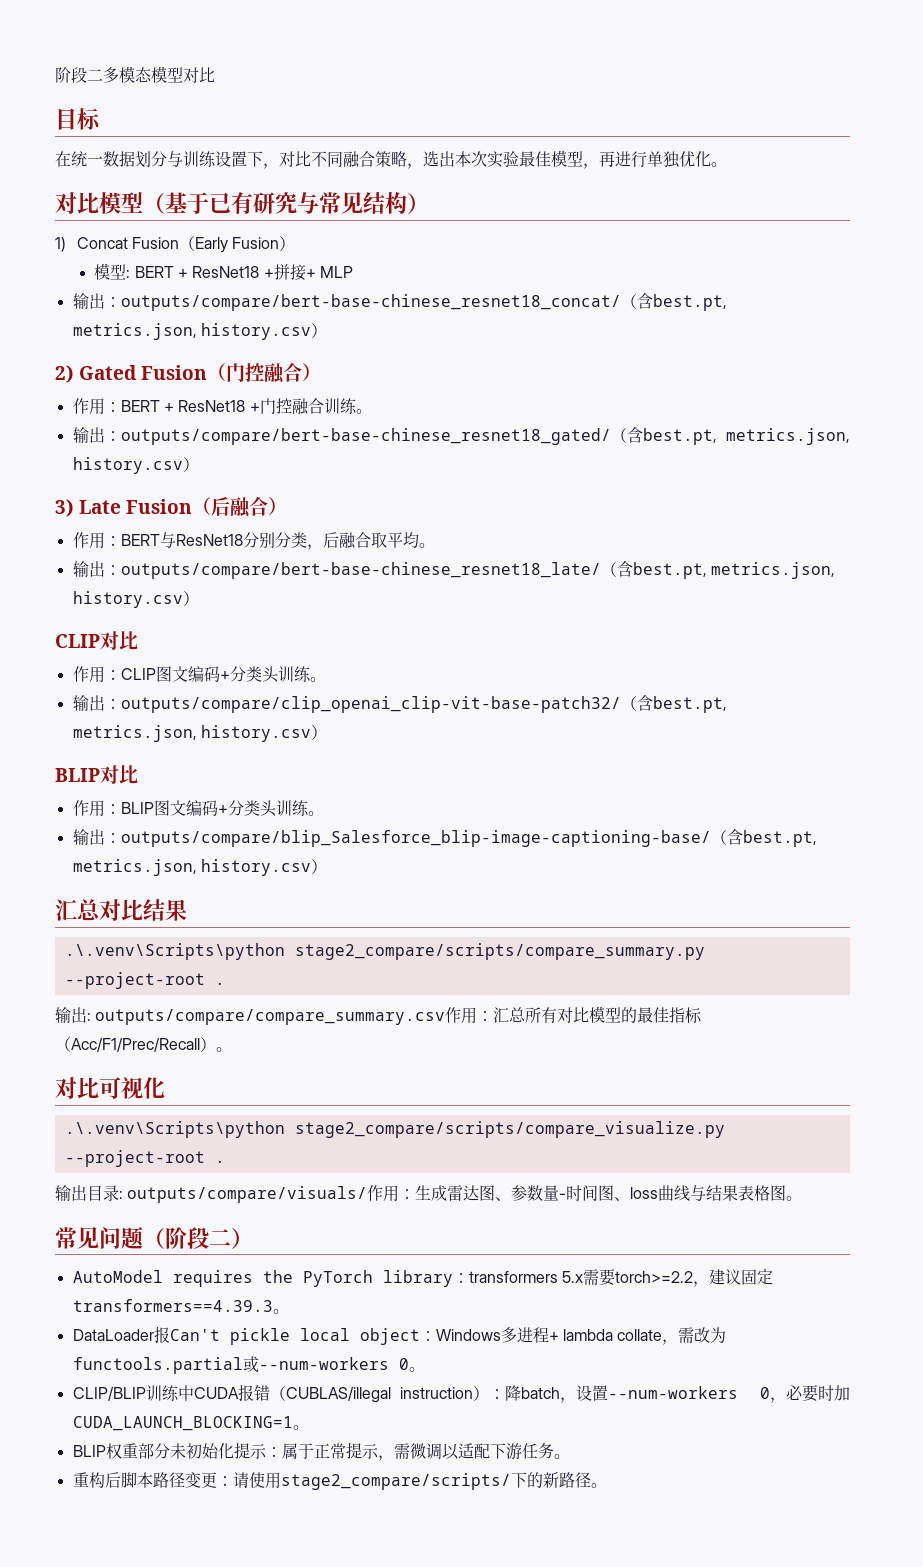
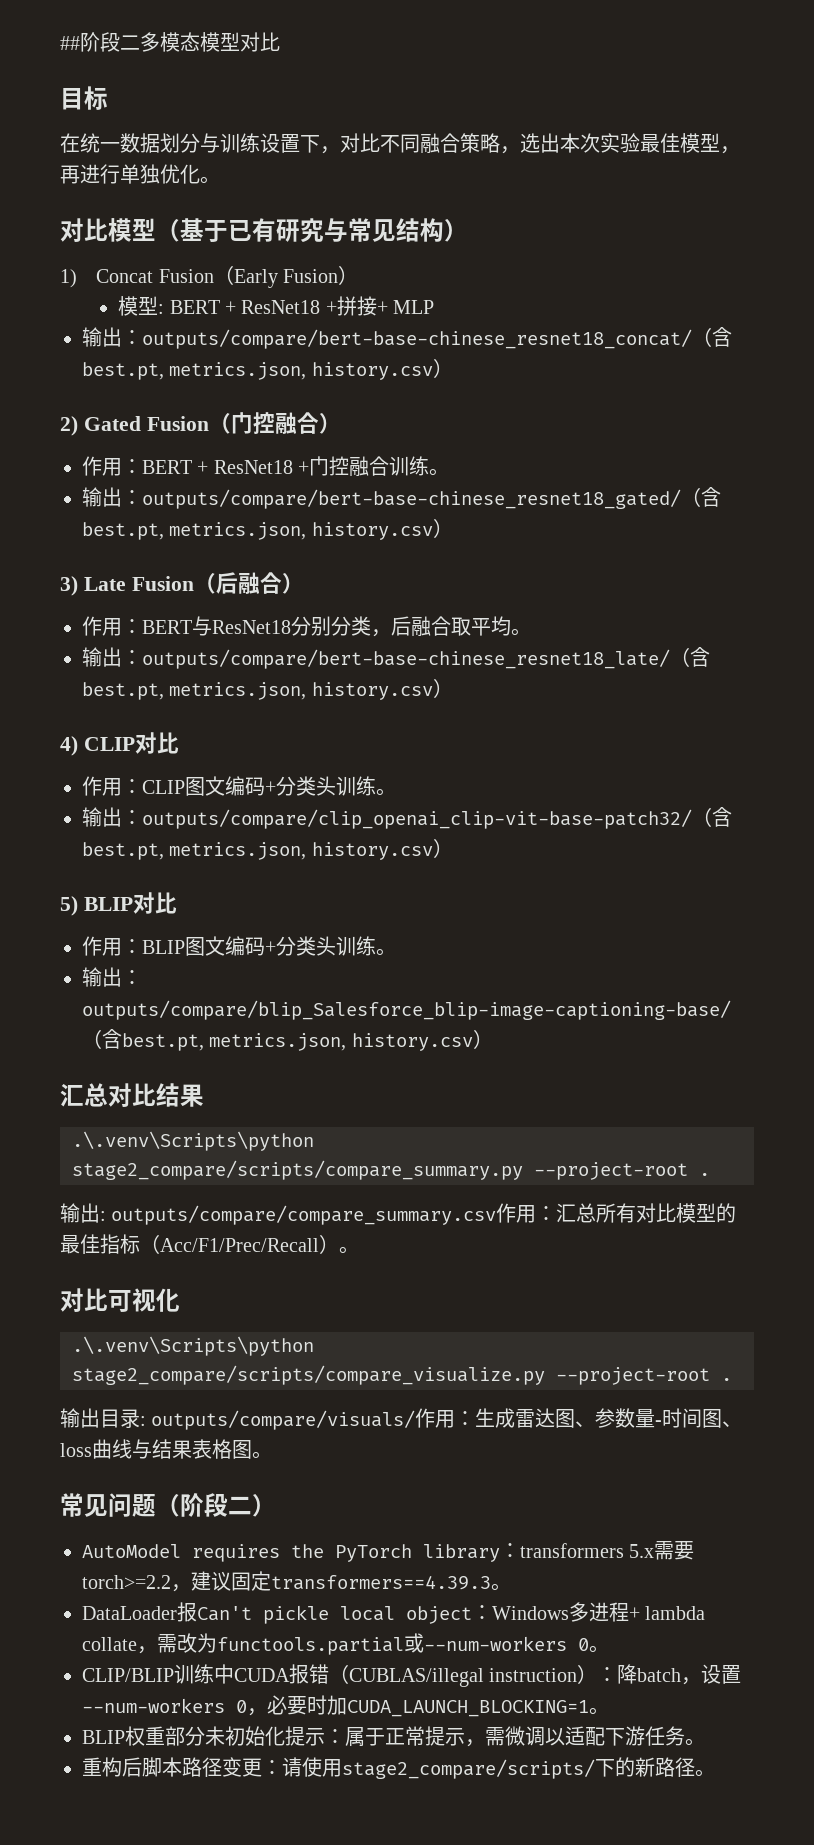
- 阶段二多模态模型对比
+ ##阶段二多模态模型对比
- CLIP对比
+ 4) CLIP对比
- BLIP对比
+ 5) BLIP对比

